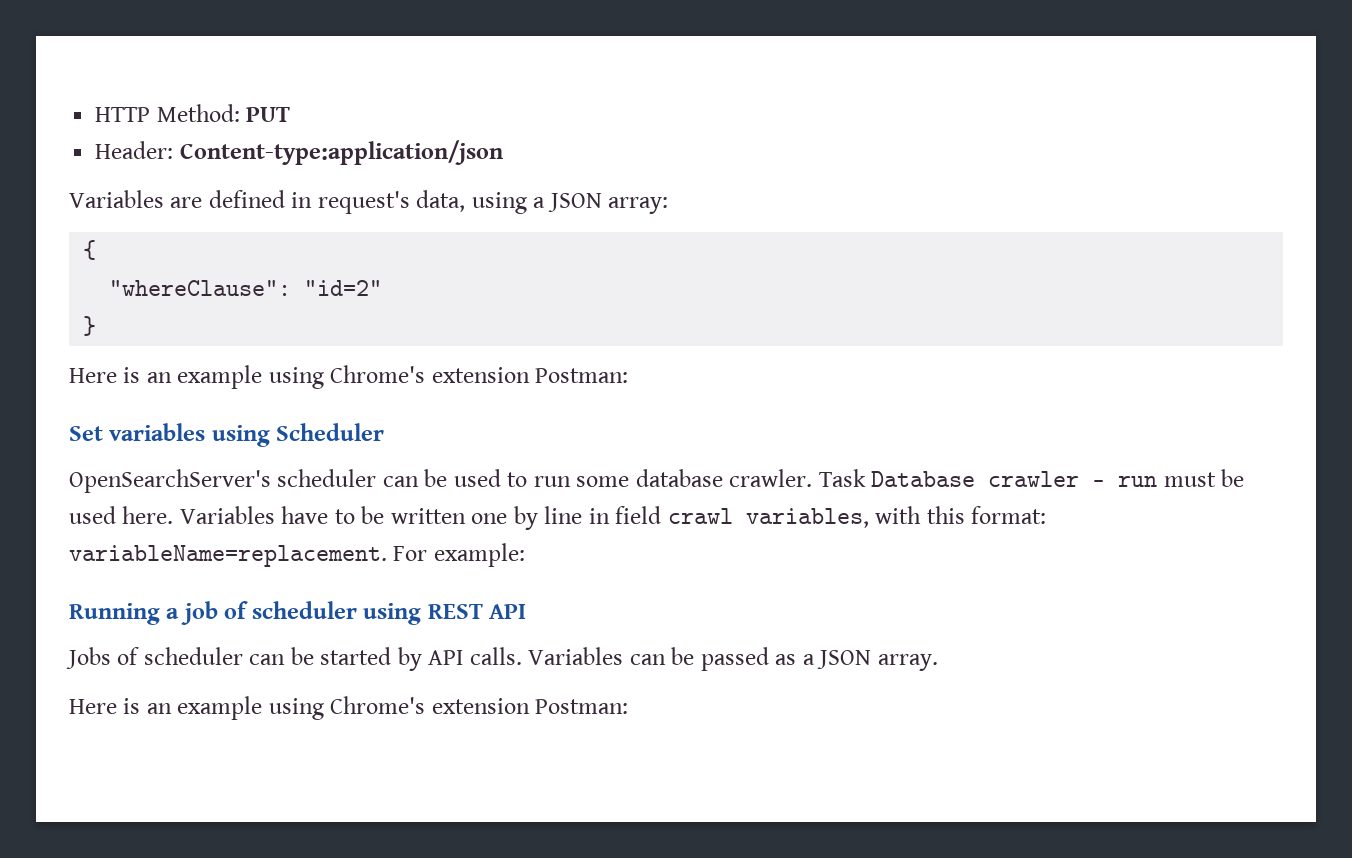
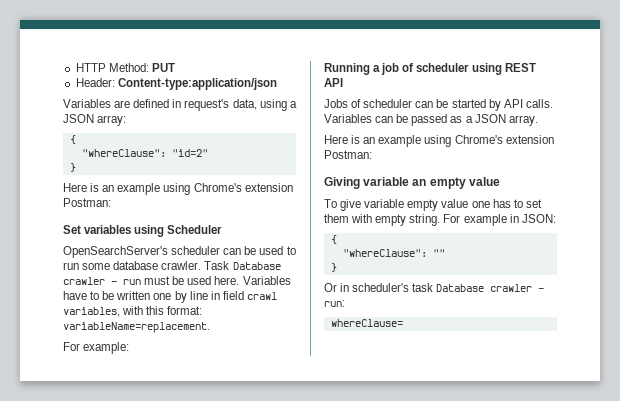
- Variables have to be written one by line in field crawl variables, with this format: variableName=replacement. For example:
+ Variables have to be written one by line in field crawl variables, with this format: variableName=replacement.
+ For example:
+ Giving variable an empty value
+ To give variable empty value one has to set them with empty string. For example in JSON:
+ {
+ "whereClause": ""
+ }
+ Or in scheduler's task Database crawler - run:
+ whereClause=

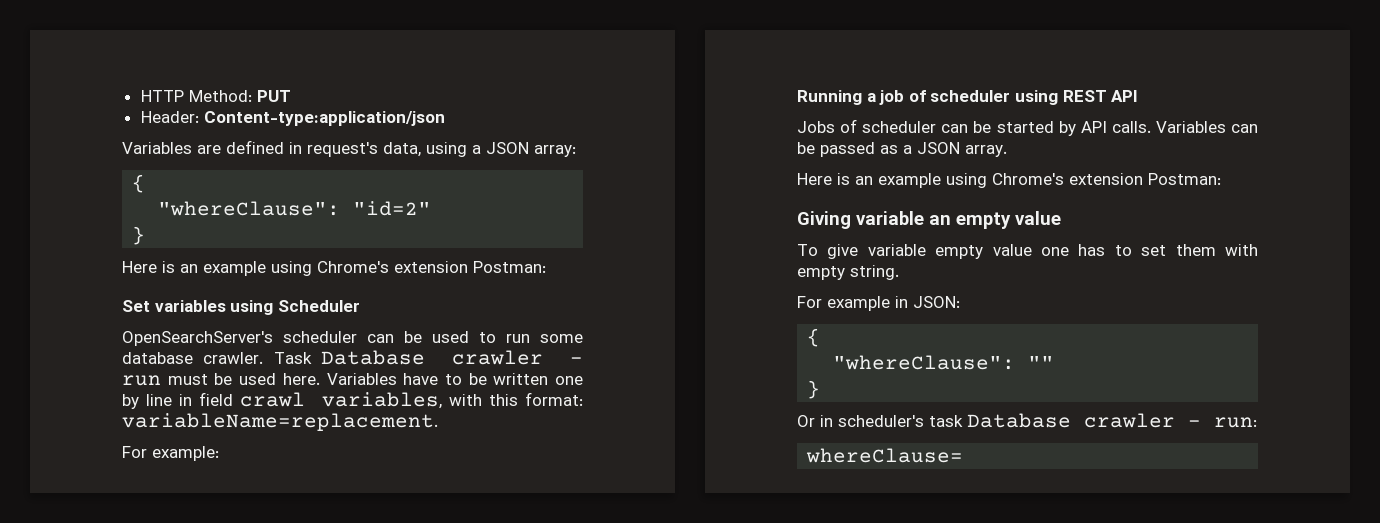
- To give variable empty value one has to set them with empty string. For example in JSON:
+ To give variable empty value one has to set them with empty string.
+ For example in JSON:

